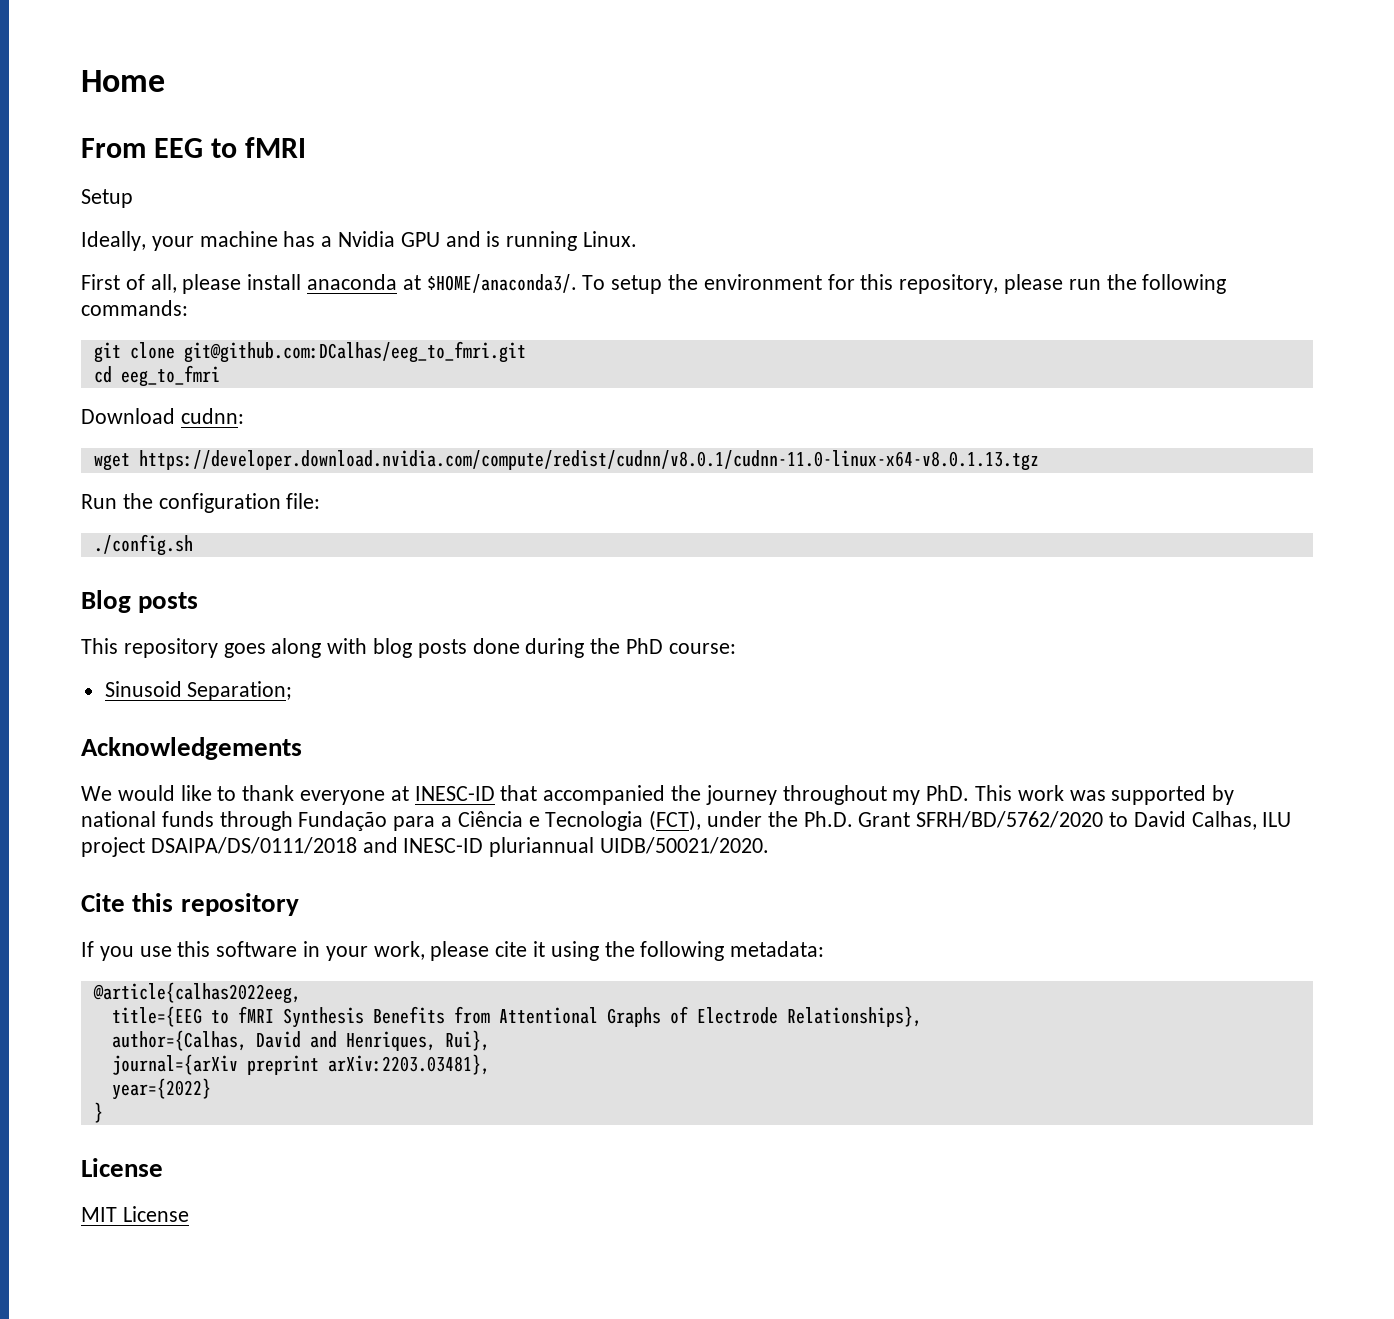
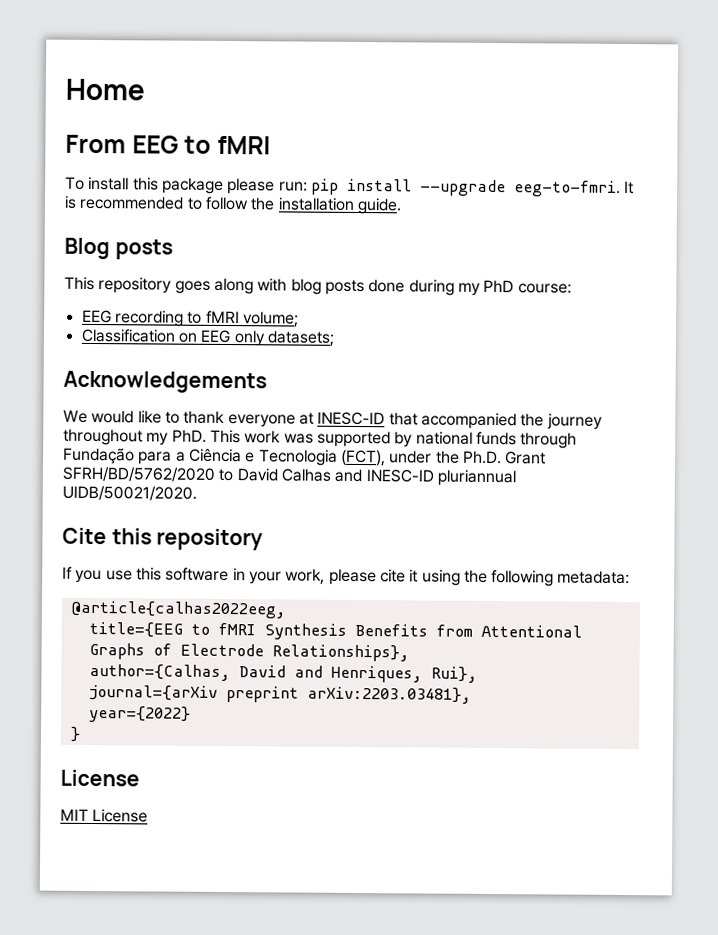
- Setup
- Ideally, your machine has a Nvidia GPU and is running Linux.
- First of all, please install anaconda at $HOME/anaconda3/. To setup the environment for this repository, please run the following commands:
- git clone git@github.com:DCalhas/eeg_to_fmri.git
- cd eeg_to_fmri
- Download cudnn:
- wget https://developer.download.nvidia.com/compute/redist/cudnn/v8.0.1/cudnn-11.0-linux-x64-v8.0.1.13.tgz
- Run the configuration file:
- ./config.sh
+ To install this package please run: pip install --upgrade eeg-to-fmri. It is recommended to follow the installation guide.
- This repository goes along with blog posts done during the PhD course:
+ This repository goes along with blog posts done during my PhD course:
- Sinusoid Separation;
+ EEG recording to fMRI volume;
+ Classification on EEG only datasets;
- We would like to thank everyone at INESC-ID that accompanied the journey throughout my PhD. This work was supported by national funds through Fundação para a Ciência e Tecnologia (FCT), under the Ph.D. Grant SFRH/BD/5762/2020 to David Calhas, ILU project DSAIPA/DS/0111/2018 and INESC-ID pluriannual UIDB/50021/2020.
+ We would like to thank everyone at INESC-ID that accompanied the journey throughout my PhD. This work was supported by national funds through Fundação para a Ciência e Tecnologia (FCT), under the Ph.D. Grant SFRH/BD/5762/2020 to David Calhas and INESC-ID pluriannual UIDB/50021/2020.

